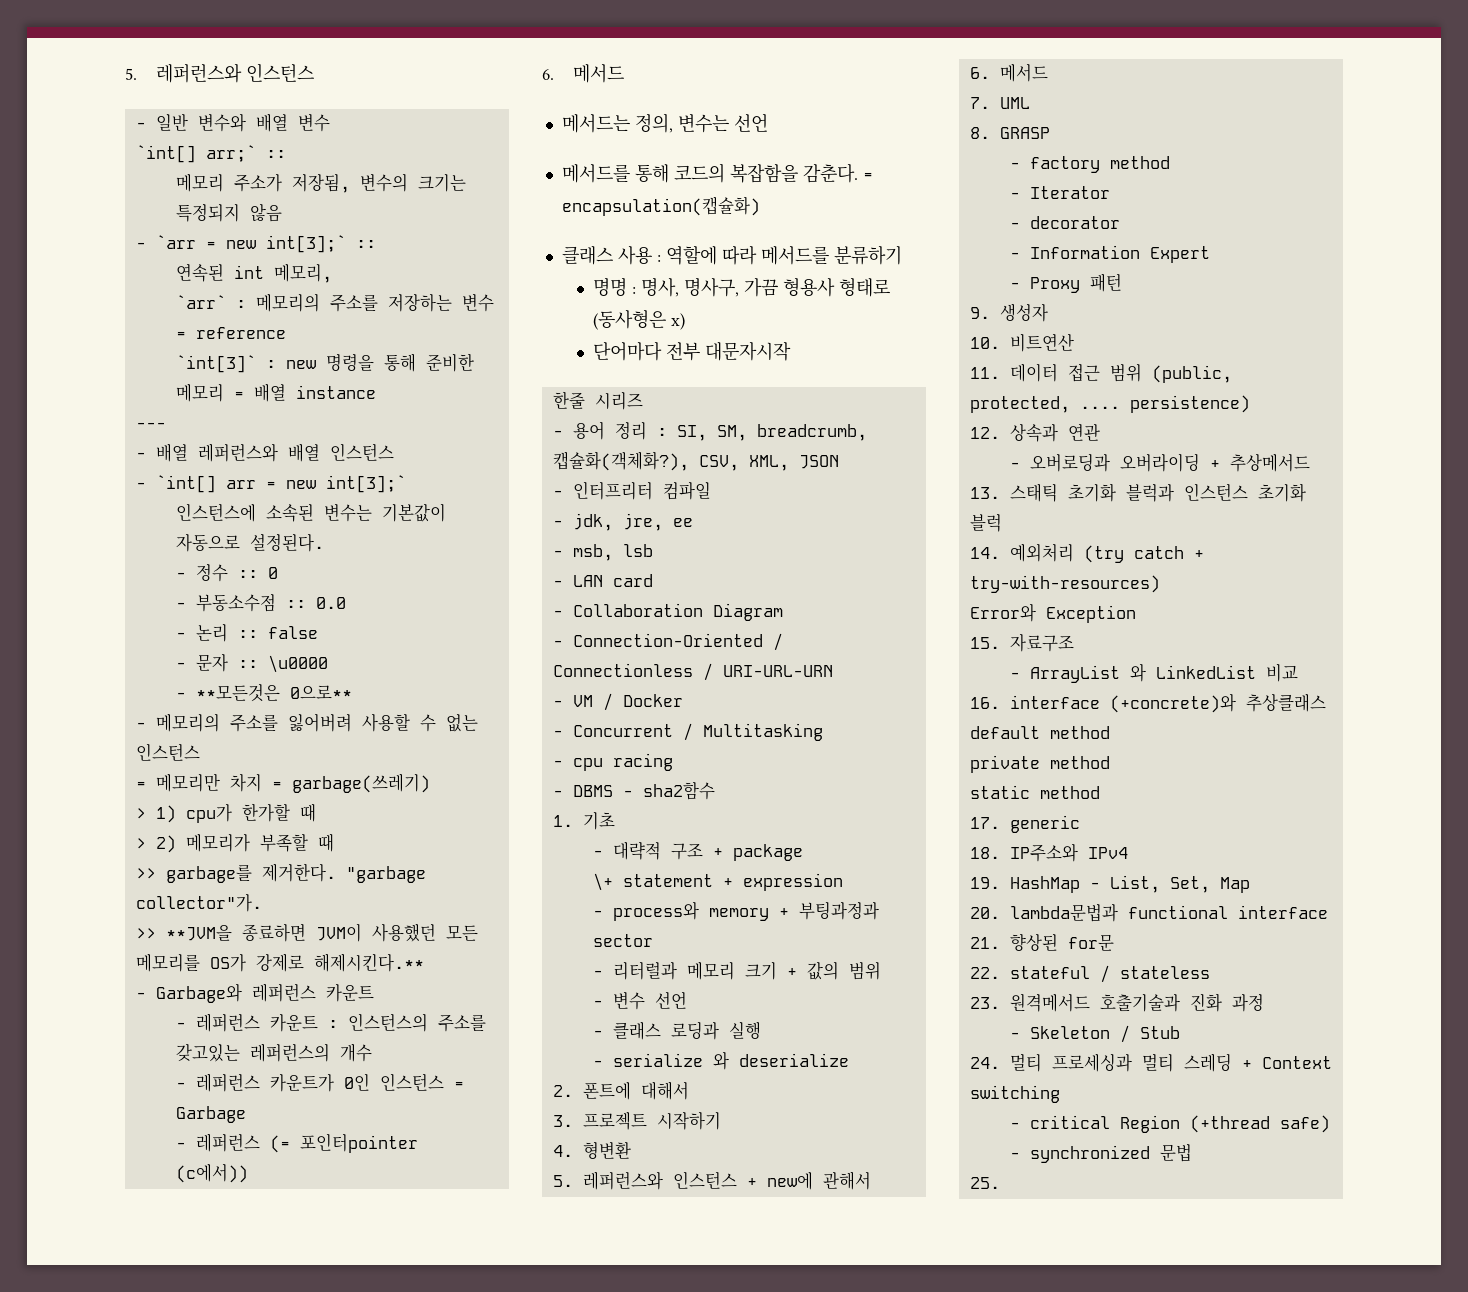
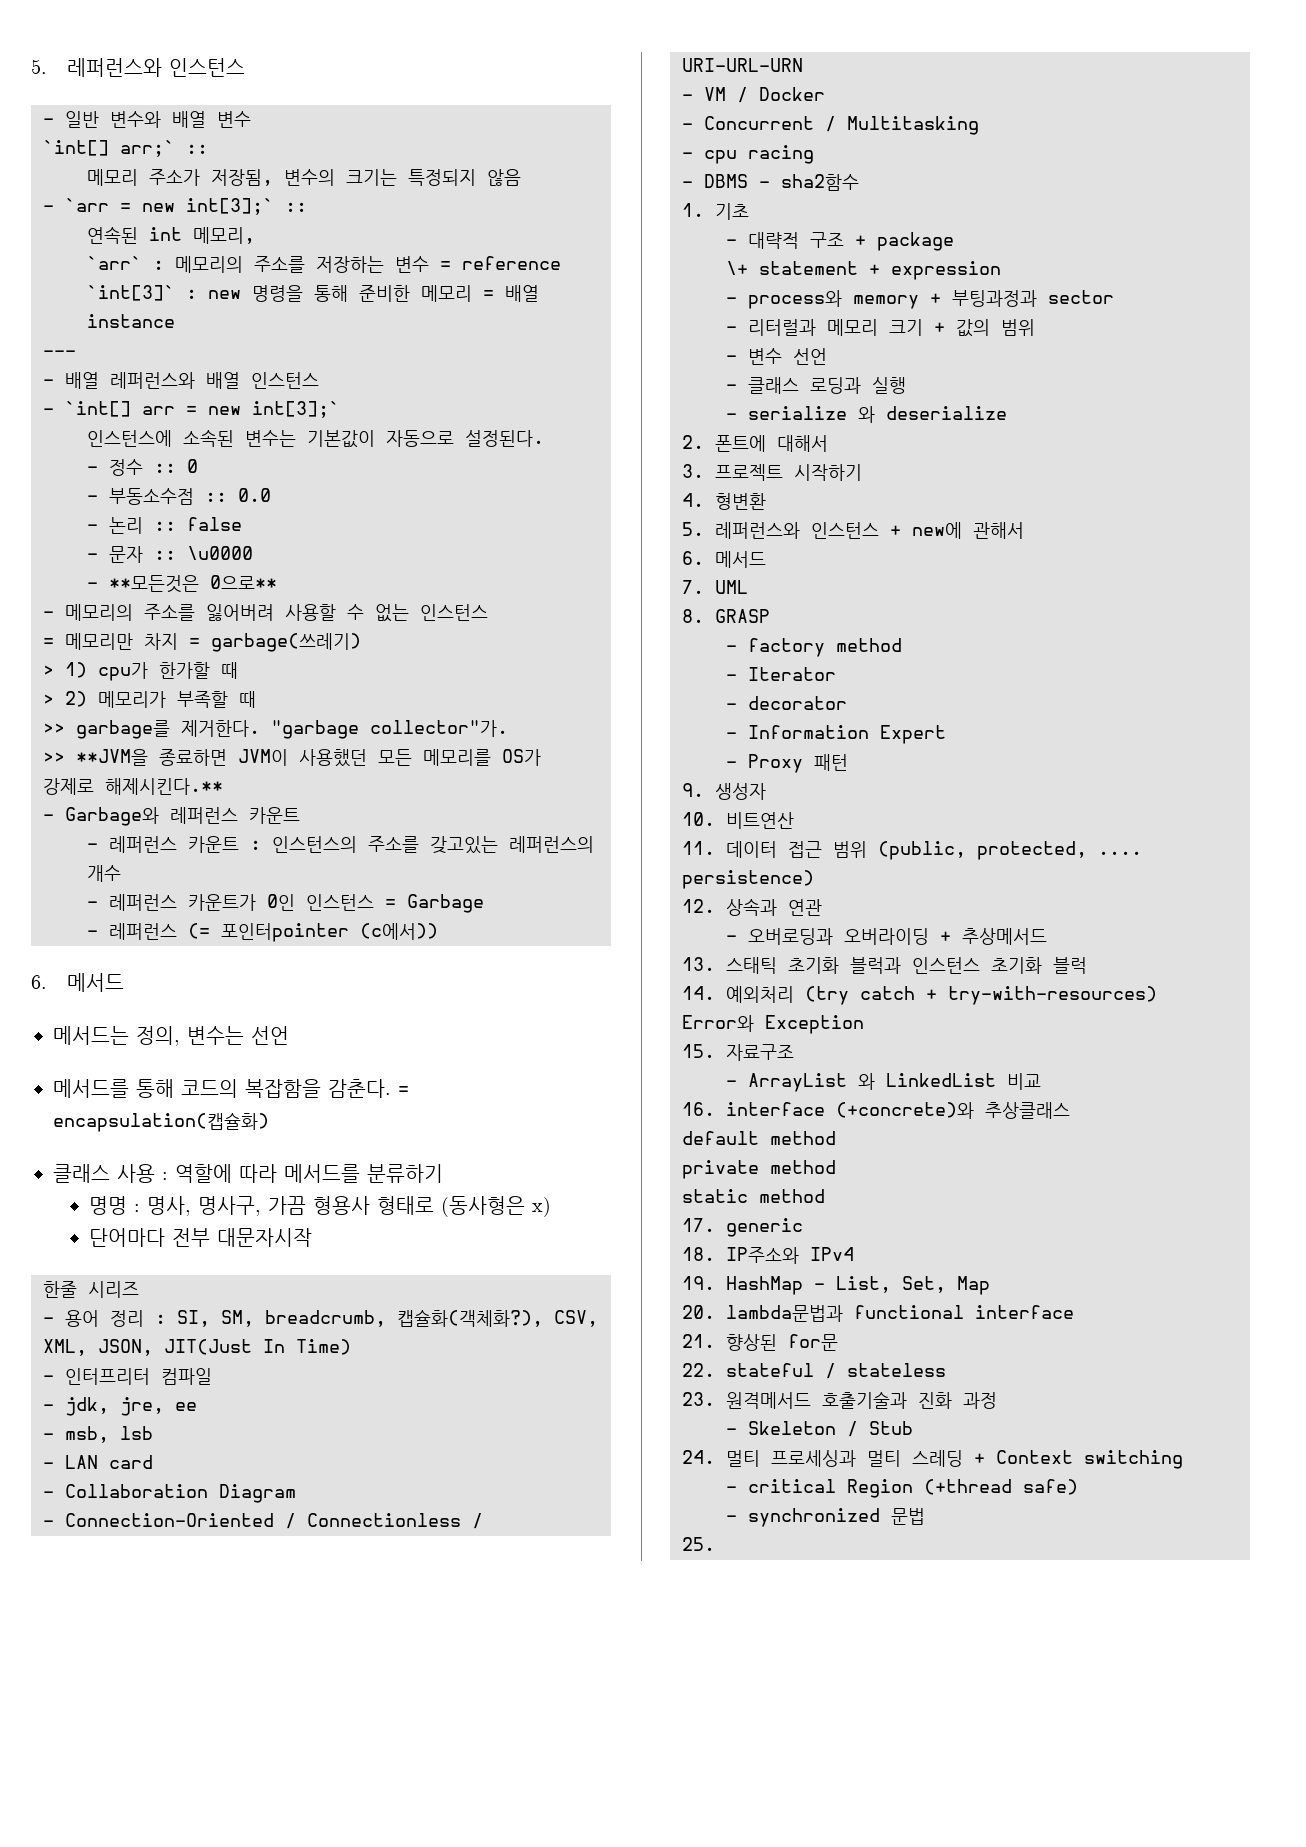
- - 용어 정리 : SI, SM, breadcrumb, 캡슐화(객체화?), CSV, XML, JSON
+ - 용어 정리 : SI, SM, breadcrumb, 캡슐화(객체화?), CSV, XML, JSON, JIT(Just In Time)

